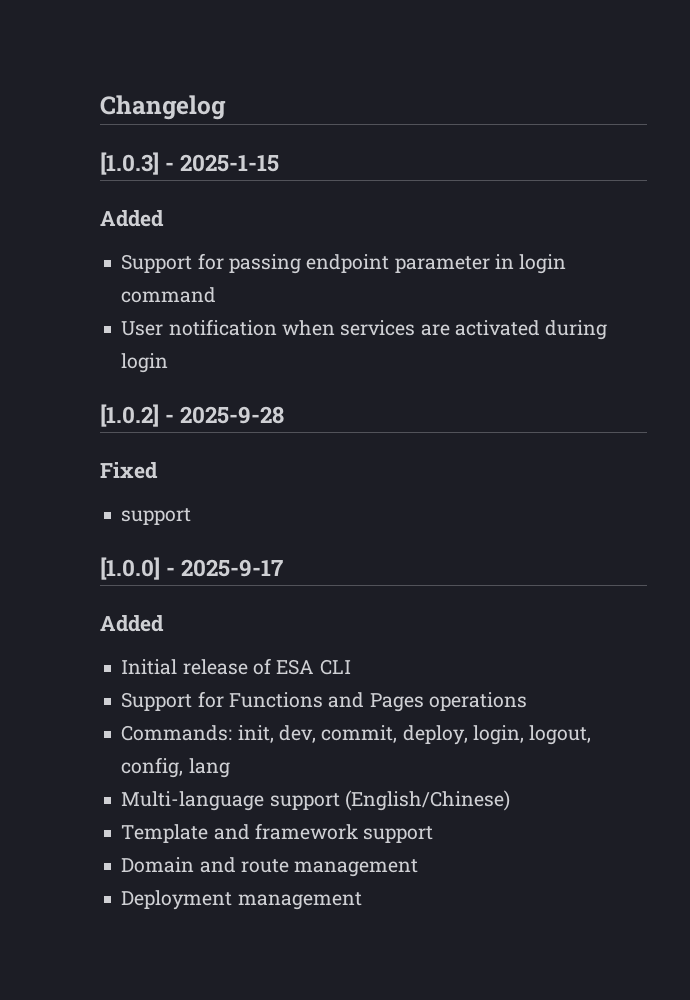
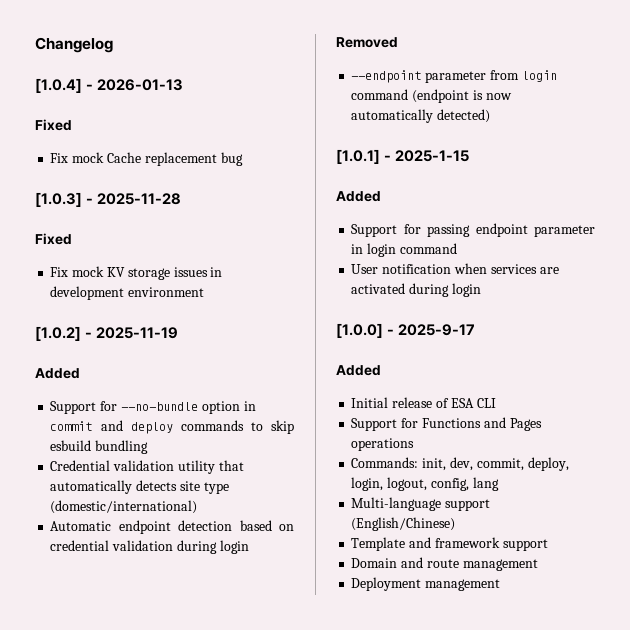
- [1.0.3] - 2025-1-15
+ [1.0.4] - 2026-01-13
+ Fixed
+ Fix mock Cache replacement bug
+ [1.0.3] - 2025-11-28
+ Fixed
+ Fix mock KV storage issues in development environment
+ [1.0.2] - 2025-11-19
+ Added
+ Support for --no-bundle option in commit and deploy commands to skip esbuild bundling
+ Credential validation utility that automatically detects site type (domestic/international)
+ Automatic endpoint detection based on credential validation during login
+ Removed
+ --endpoint parameter from login command (endpoint is now automatically detected)
+ [1.0.1] - 2025-1-15
- [1.0.2] - 2025-9-28
- Fixed
- support

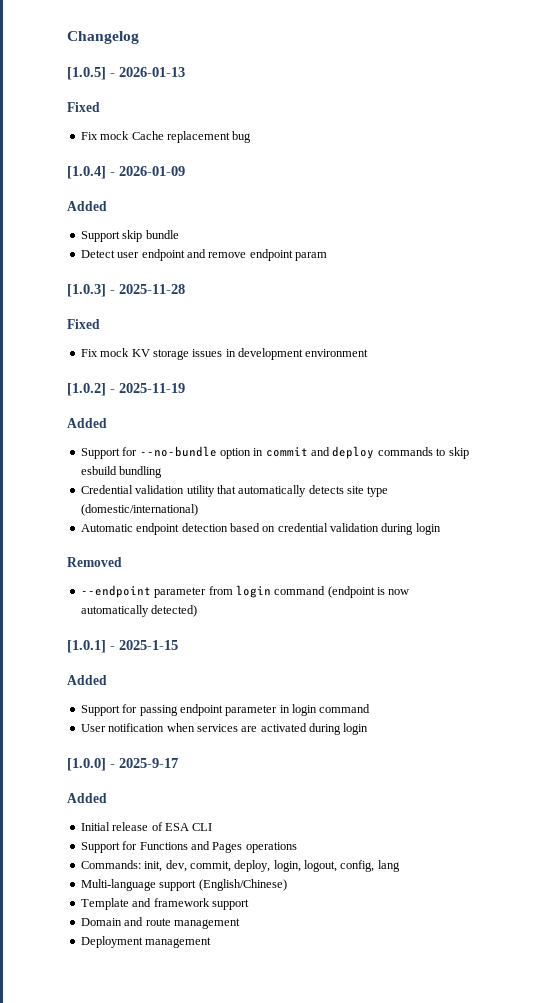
- [1.0.4] - 2026-01-13
+ [1.0.5] - 2026-01-13
+ [1.0.4] - 2026-01-09
+ Added
+ Support skip bundle
+ Detect user endpoint and remove endpoint param

